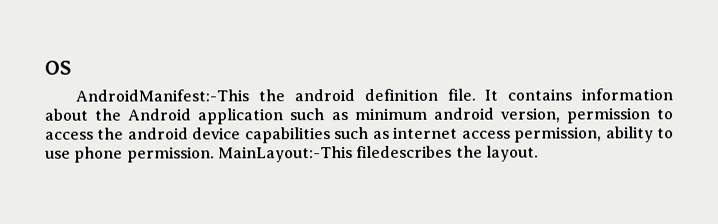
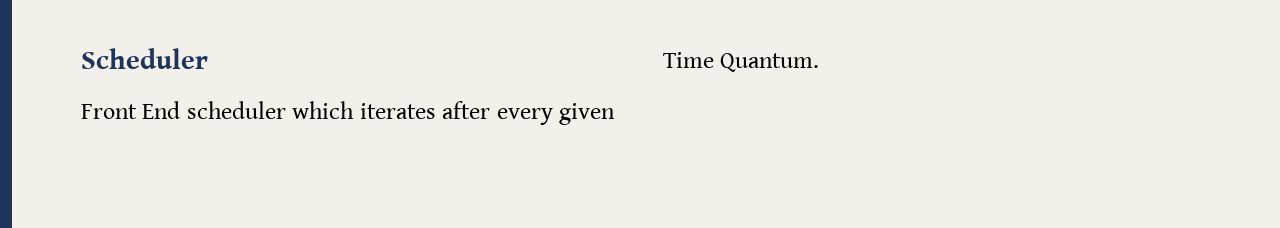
- OS
- AndroidManifest:-This the android definition file. It contains information about the Android application such as minimum android version, permission to access the android device capabilities such as internet access permission, ability to use phone permission. MainLayout:-This filedescribes the layout.
+ Scheduler
+ Front End scheduler which iterates after every given Time Quantum.

